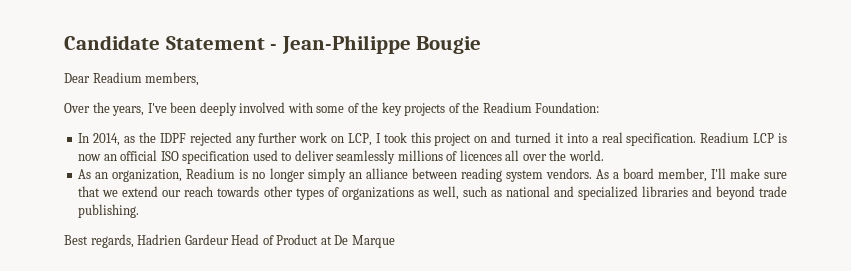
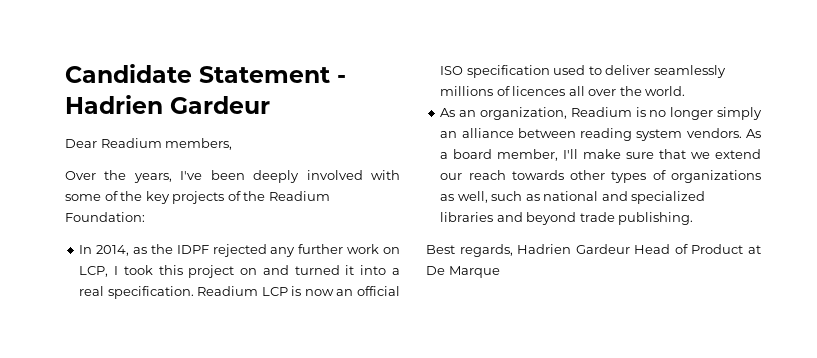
- Candidate Statement - Jean-Philippe Bougie
+ Candidate Statement - Hadrien Gardeur

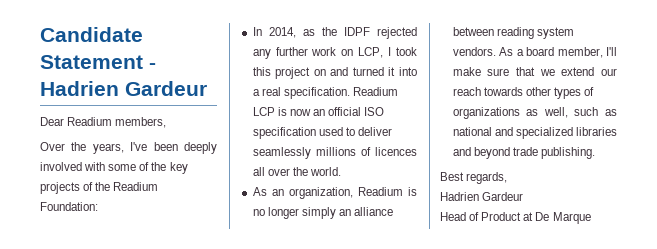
- Best regards, Hadrien Gardeur Head of Product at De Marque
+ Best regards,
+ Hadrien Gardeur
+ Head of Product at De Marque

